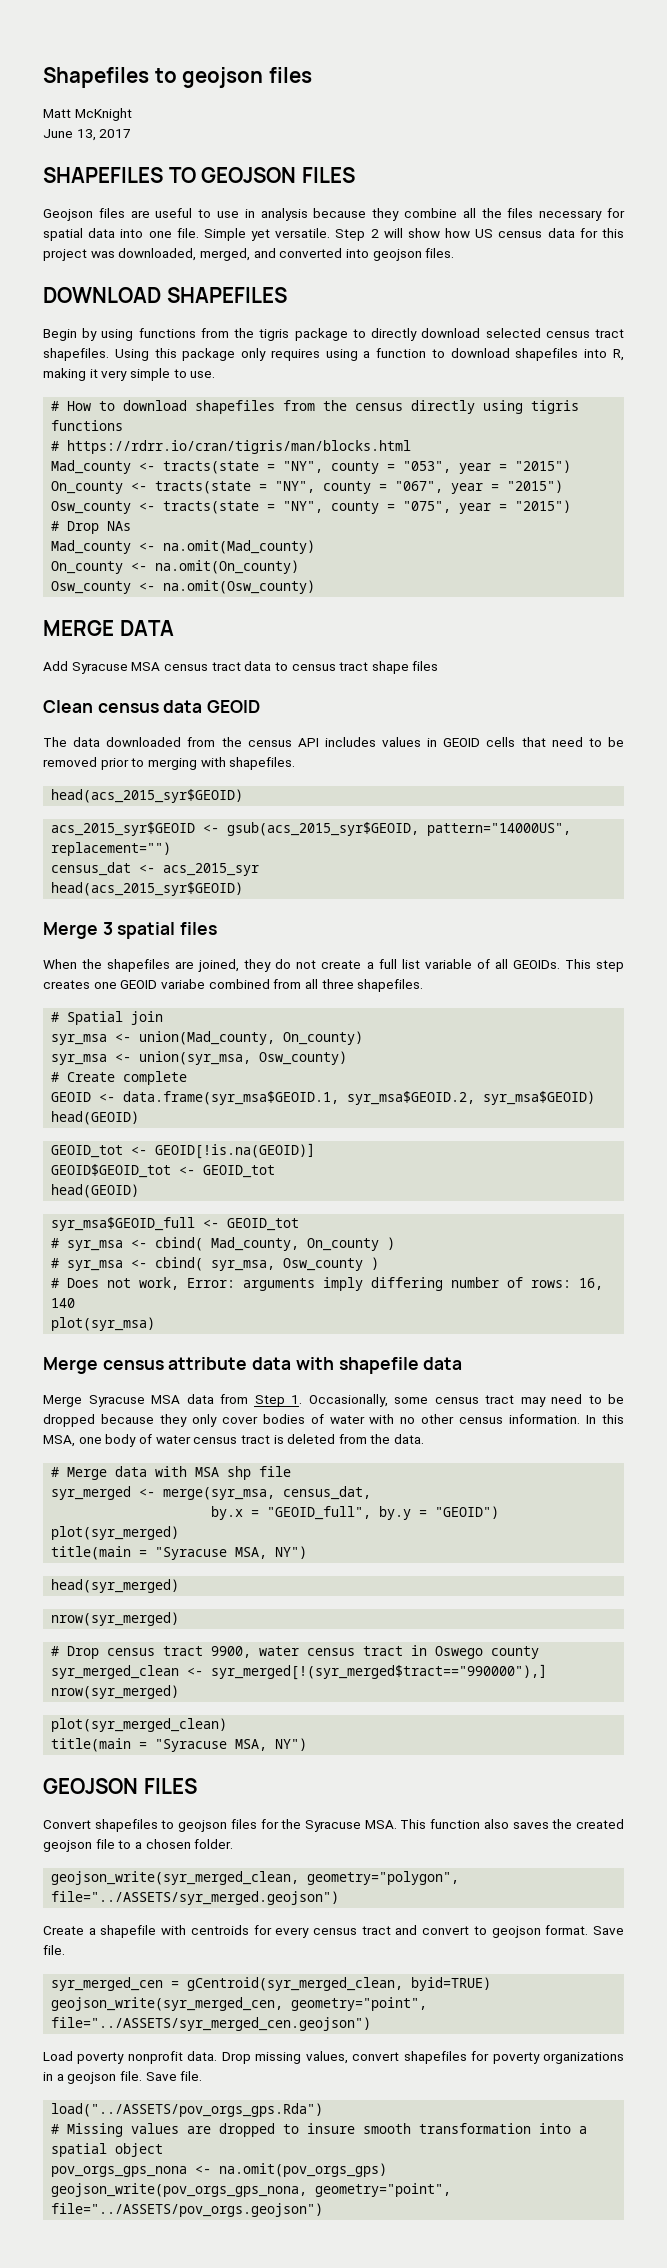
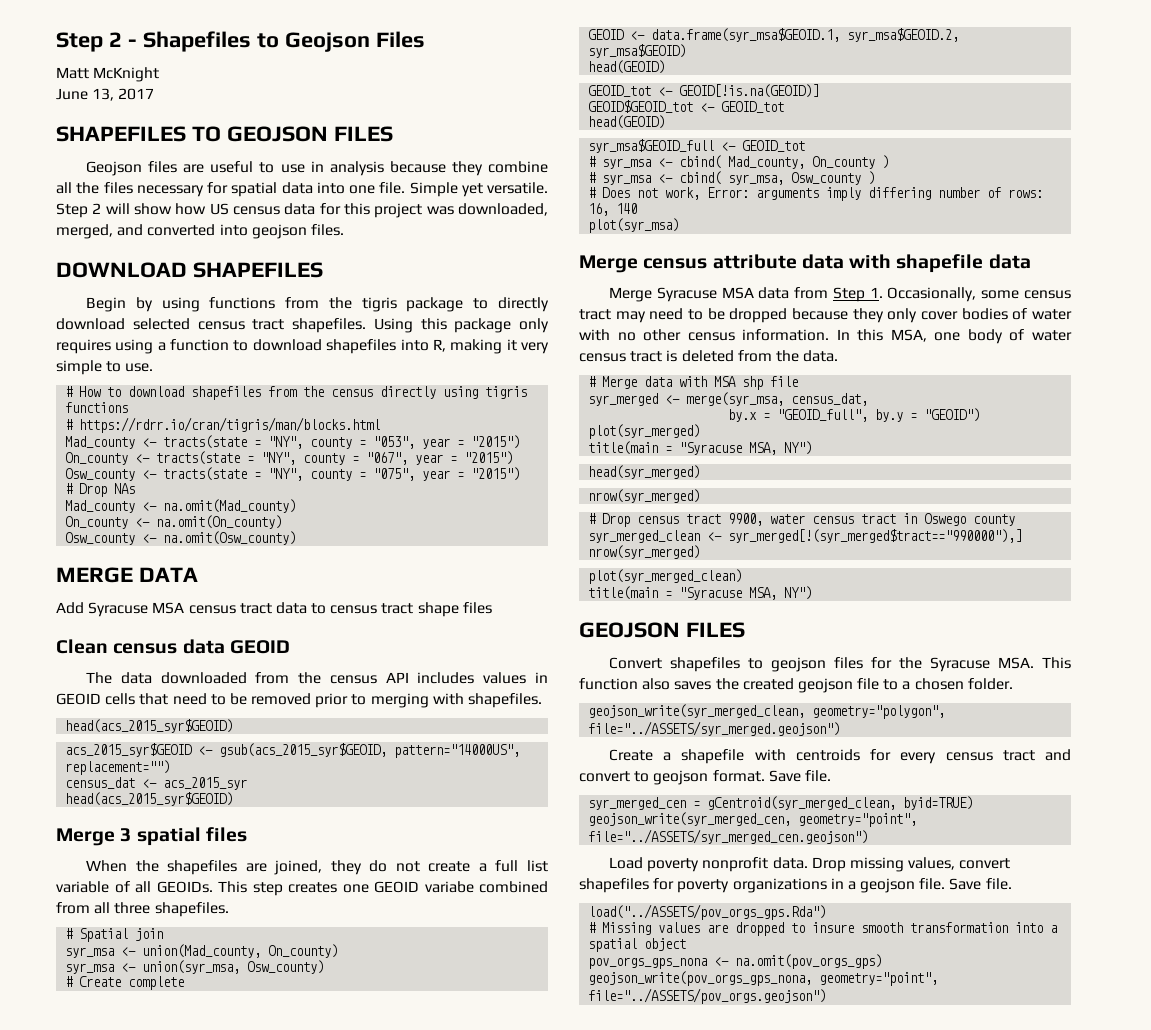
- Shapefiles to geojson files
+ Step 2 - Shapefiles to Geojson Files

